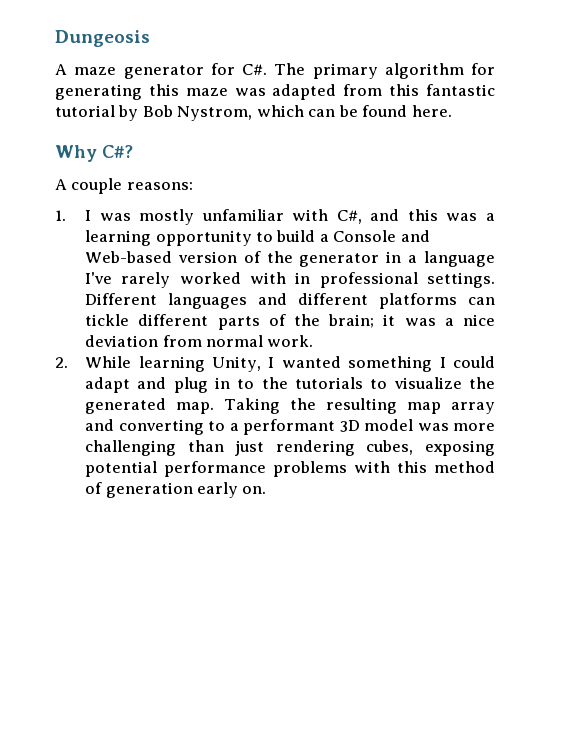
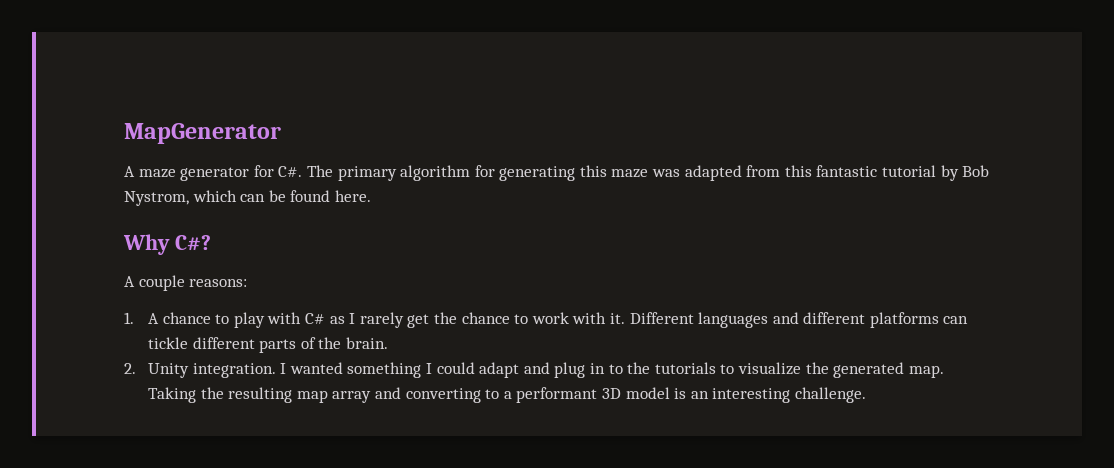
- Dungeosis
+ MapGenerator
- 1. I was mostly unfamiliar with C#, and this was a learning opportunity to build a Console and Web-based version of the generator in a language I've rarely worked with in professional settings.
+ 1. A chance to play with C# as I rarely get the chance to work with it.
- Different languages and different platforms can tickle different parts of the brain; it was a nice deviation from normal work.
- 2. While learning Unity, I wanted something I could adapt and plug in to the tutorials to visualize the generated map.
+ Different languages and different platforms can tickle different parts of the brain.
+ 2. Unity integration. I wanted something I could adapt and plug in to the tutorials to visualize the generated map.
- Taking the resulting map array and converting to a performant 3D model was more challenging than just rendering cubes, exposing potential performance problems with this method of generation early on.
+ Taking the resulting map array and converting to a performant 3D model is an interesting challenge.

